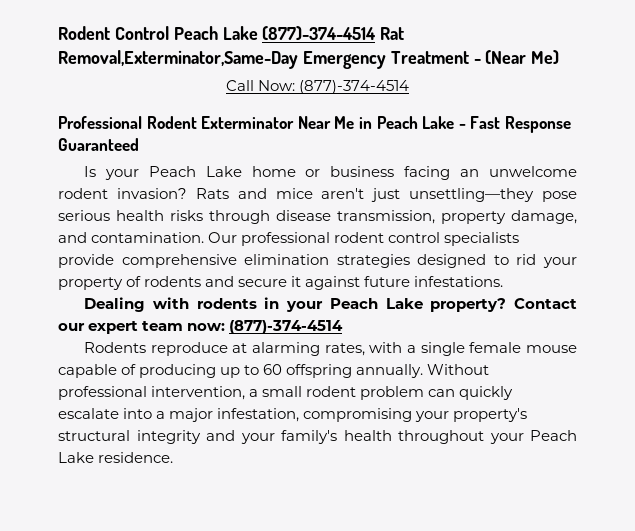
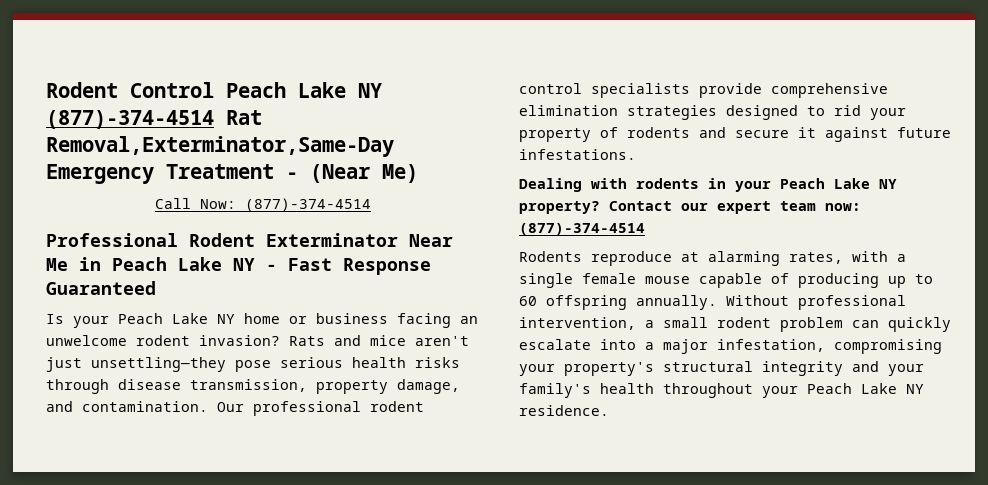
- Rodent Control Peach Lake (877)-374-4514 Rat Removal,Exterminator,Same-Day Emergency Treatment - (Near Me)
+ Rodent Control Peach Lake NY (877)-374-4514 Rat Removal,Exterminator,Same-Day Emergency Treatment - (Near Me)
- Professional Rodent Exterminator Near Me in Peach Lake - Fast Response Guaranteed
+ Professional Rodent Exterminator Near Me in Peach Lake NY - Fast Response Guaranteed
- Is your Peach Lake home or business facing an unwelcome rodent invasion?
+ Is your Peach Lake NY home or business facing an unwelcome rodent invasion?
- Dealing with rodents in your Peach Lake property?
+ Dealing with rodents in your Peach Lake NY property?
- Without professional intervention, a small rodent problem can quickly escalate into a major infestation, compromising your property's structural integrity and your family's health throughout your Peach Lake residence.
+ Without professional intervention, a small rodent problem can quickly escalate into a major infestation, compromising your property's structural integrity and your family's health throughout your Peach Lake NY residence.

